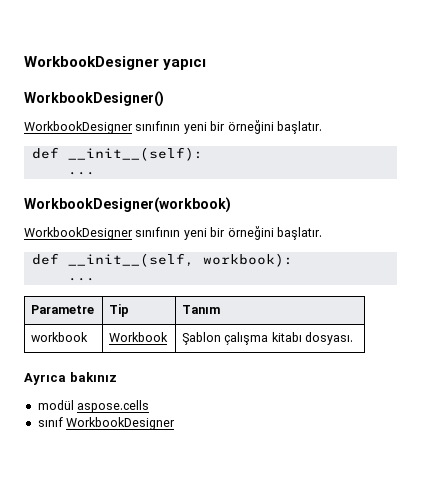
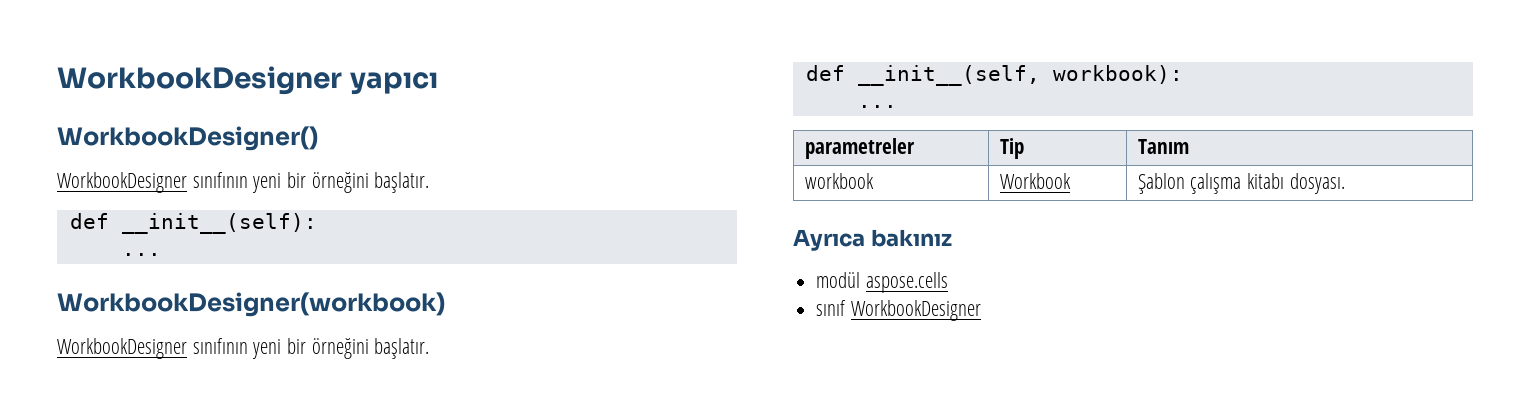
- Parametre | Tip | Tanım
+ parametreler | Tip | Tanım

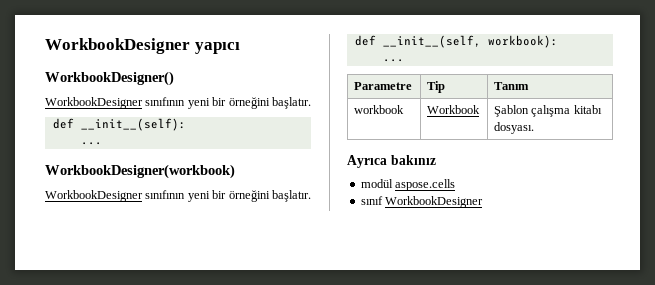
- parametreler | Tip | Tanım
+ Parametre | Tip | Tanım

